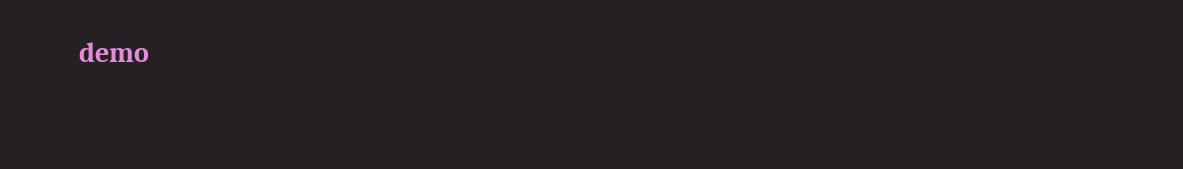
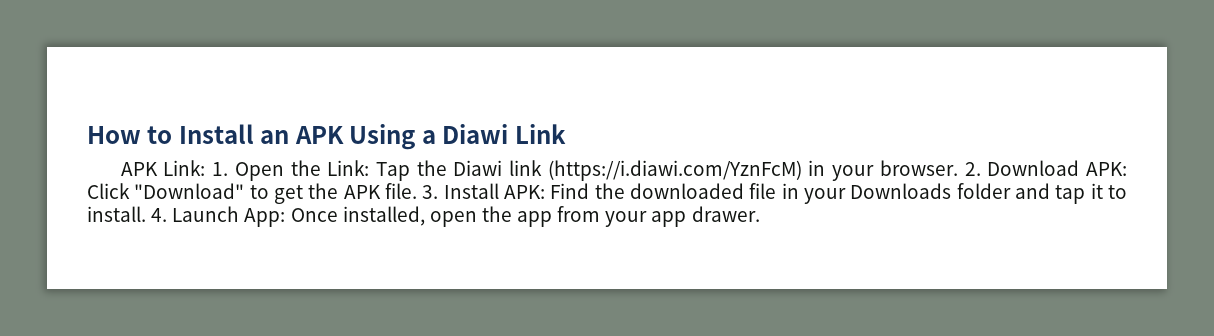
- demo
+ How to Install an APK Using a Diawi Link
+ APK Link: 1. Open the Link: Tap the Diawi link (https://i.diawi.com/YznFcM) in your browser. 2. Download APK: Click "Download" to get the APK file. 3. Install APK: Find the downloaded file in your Downloads folder and tap it to install. 4. Launch App: Once installed, open the app from your app drawer.

